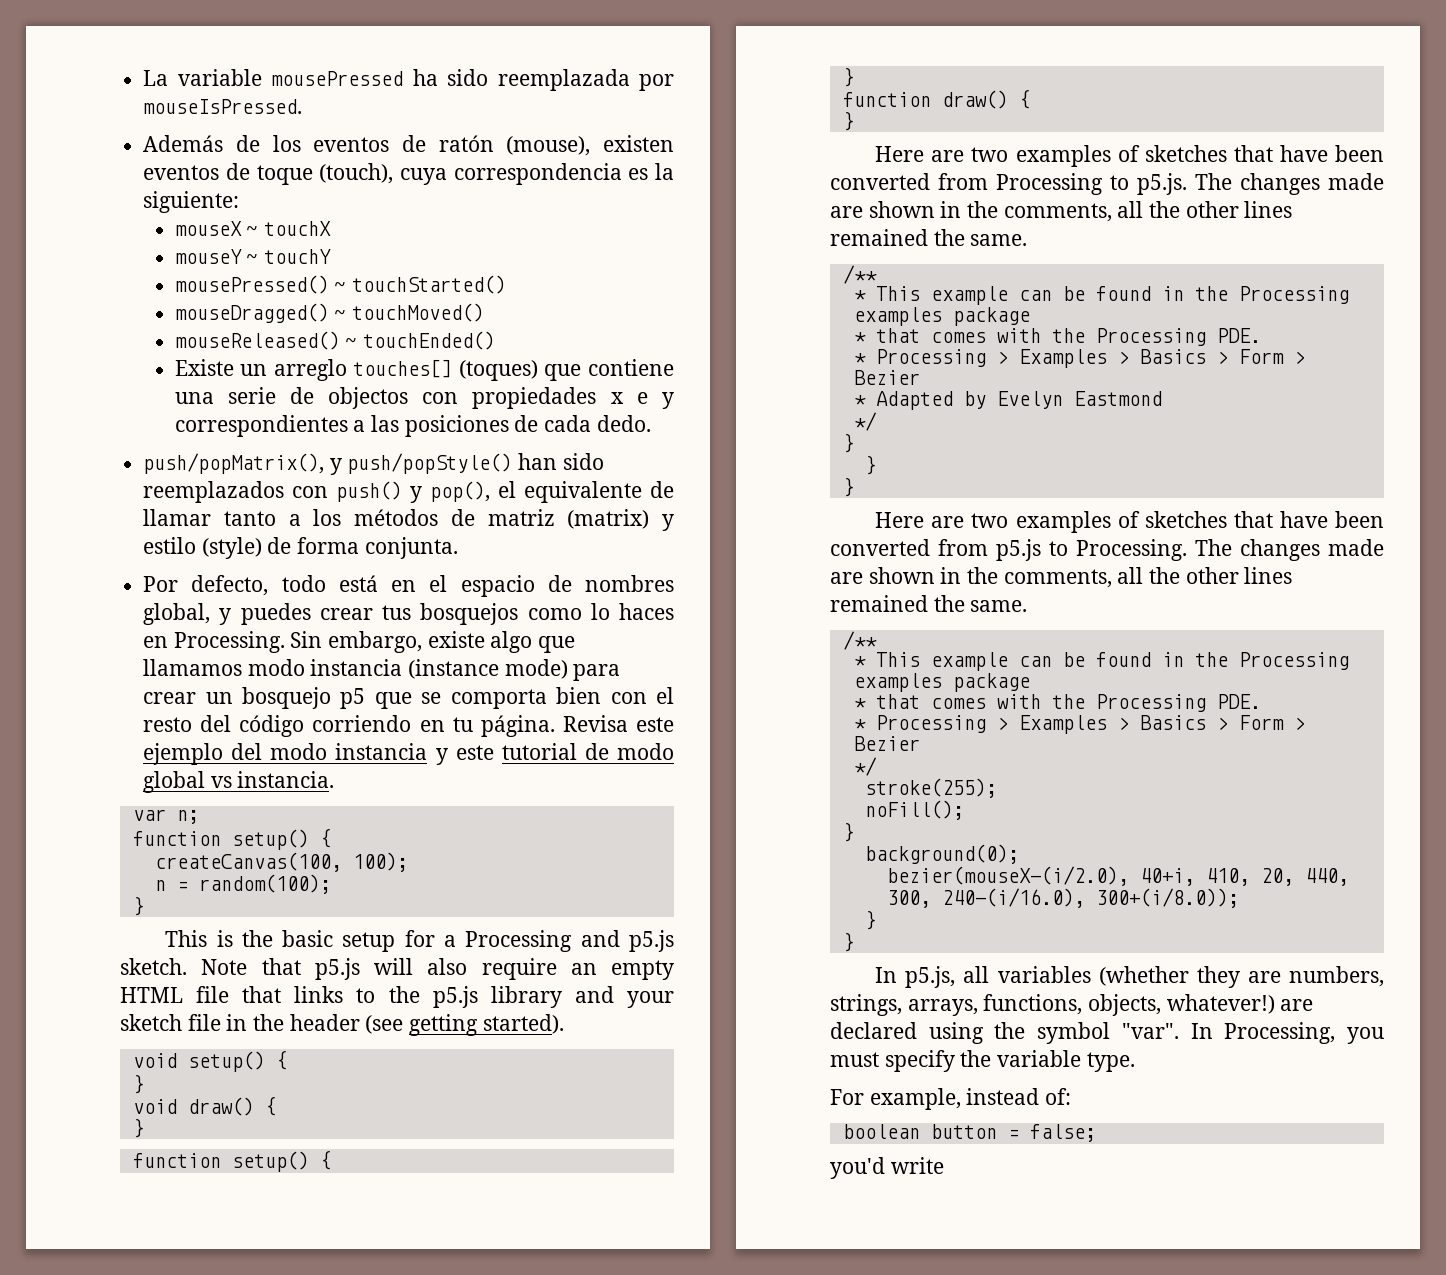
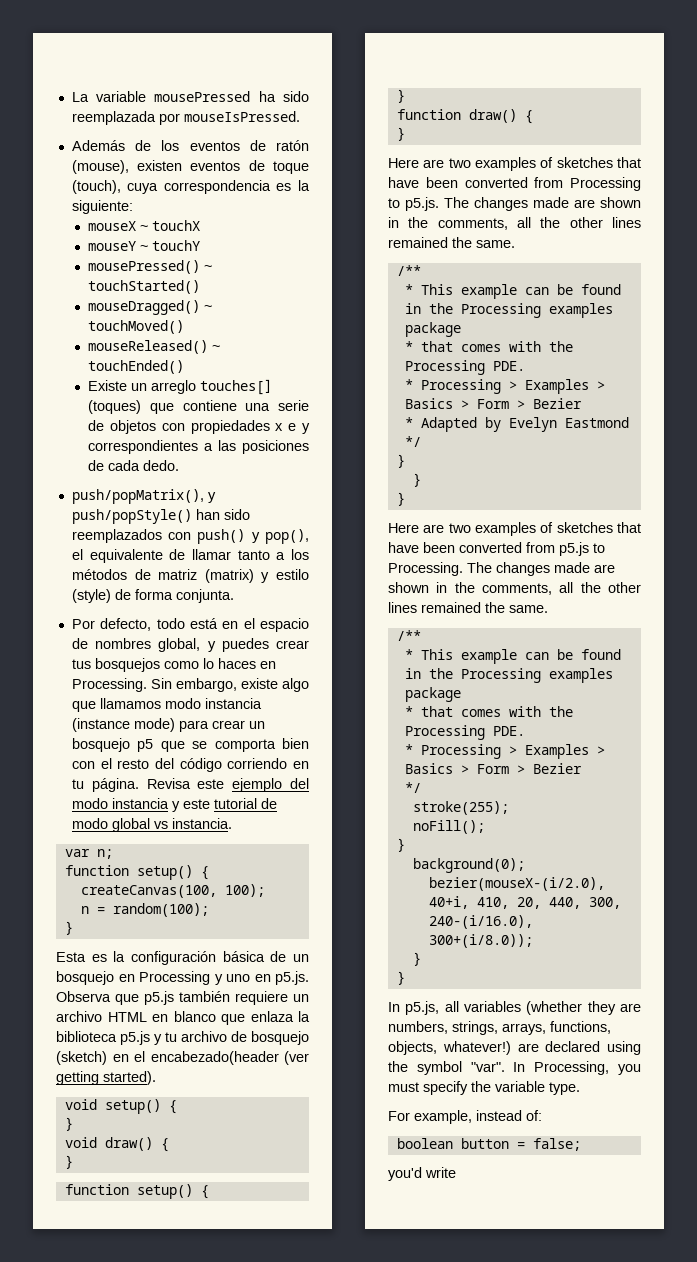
- Existe un arreglo touches[] (toques) que contiene una serie de objectos con propiedades x e y correspondientes a las posiciones de cada dedo.
+ Existe un arreglo touches[] (toques) que contiene una serie de objetos con propiedades x e y correspondientes a las posiciones de cada dedo.
- This is the basic setup for a Processing and p5.js sketch. Note that p5.js will also require an empty HTML file that links to the p5.js library and your sketch file in the header (see getting started).
+ Esta es la configuración básica de un bosquejo en Processing y uno en p5.js. Observa que p5.js también requiere un archivo HTML en blanco que enlaza la biblioteca p5.js y tu archivo de bosquejo (sketch) en el encabezado(header (ver getting started).

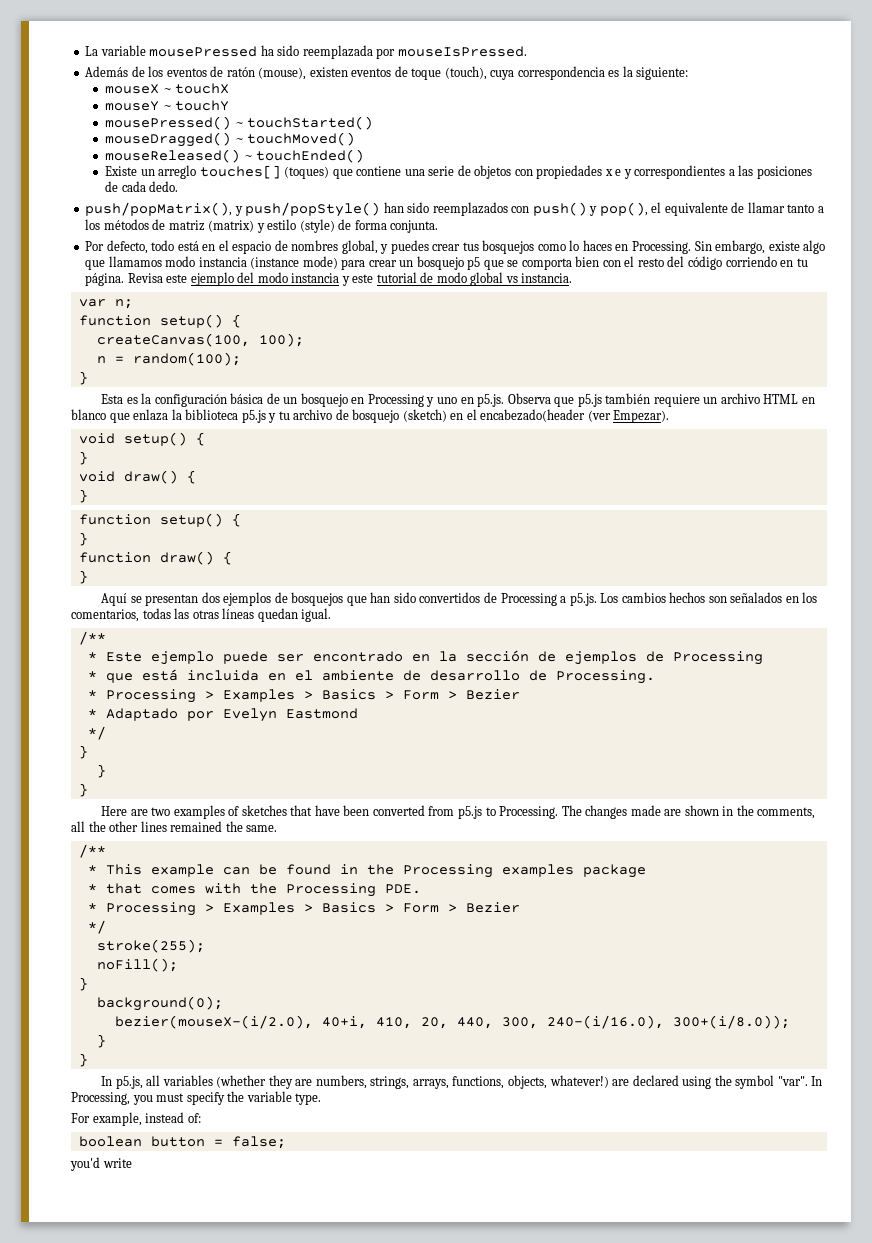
- Esta es la configuración básica de un bosquejo en Processing y uno en p5.js. Observa que p5.js también requiere un archivo HTML en blanco que enlaza la biblioteca p5.js y tu archivo de bosquejo (sketch) en el encabezado(header (ver getting started).
+ Esta es la configuración básica de un bosquejo en Processing y uno en p5.js. Observa que p5.js también requiere un archivo HTML en blanco que enlaza la biblioteca p5.js y tu archivo de bosquejo (sketch) en el encabezado(header (ver Empezar).
- Here are two examples of sketches that have been converted from Processing to p5.js. The changes made are shown in the comments, all the other lines remained the same.
+ Aquí se presentan dos ejemplos de bosquejos que han sido convertidos de Processing a p5.js. Los cambios hechos son señalados en los comentarios, todas las otras líneas quedan igual.
  /**
- * This example can be found in the Processing examples package
- * that comes with the Processing PDE.
+ * Este ejemplo puede ser encontrado en la sección de ejemplos de Processing
+ * que está incluida en el ambiente de desarrollo de Processing.
- * Adapted by Evelyn Eastmond
+ * Adaptado por Evelyn Eastmond

